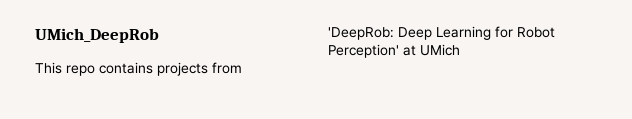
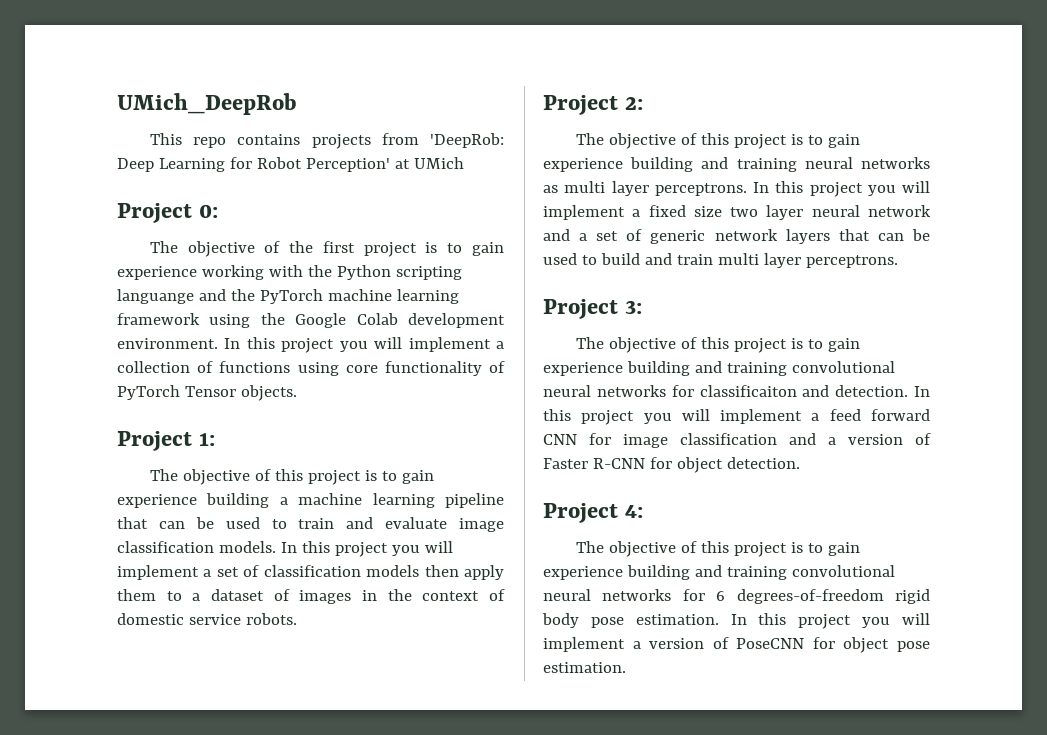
+ Project 0:
+ The objective of the first project is to gain experience working with the Python scripting languange and the PyTorch machine learning framework using the Google Colab development environment. In this project you will implement a collection of functions using core functionality of PyTorch Tensor objects.
+ Project 1:
+ The objective of this project is to gain experience building a machine learning pipeline that can be used to train and evaluate image classification models. In this project you will implement a set of classification models then apply them to a dataset of images in the context of domestic service robots.
+ Project 2:
+ The objective of this project is to gain experience building and training neural networks as multi layer perceptrons. In this project you will implement a fixed size two layer neural network and a set of generic network layers that can be used to build and train multi layer perceptrons.
+ Project 3:
+ The objective of this project is to gain experience building and training convolutional neural networks for classificaiton and detection. In this project you will implement a feed forward CNN for image classification and a version of Faster R-CNN for object detection.
+ Project 4:
+ The objective of this project is to gain experience building and training convolutional neural networks for 6 degrees-of-freedom rigid body pose estimation. In this project you will implement a version of PoseCNN for object pose estimation.

